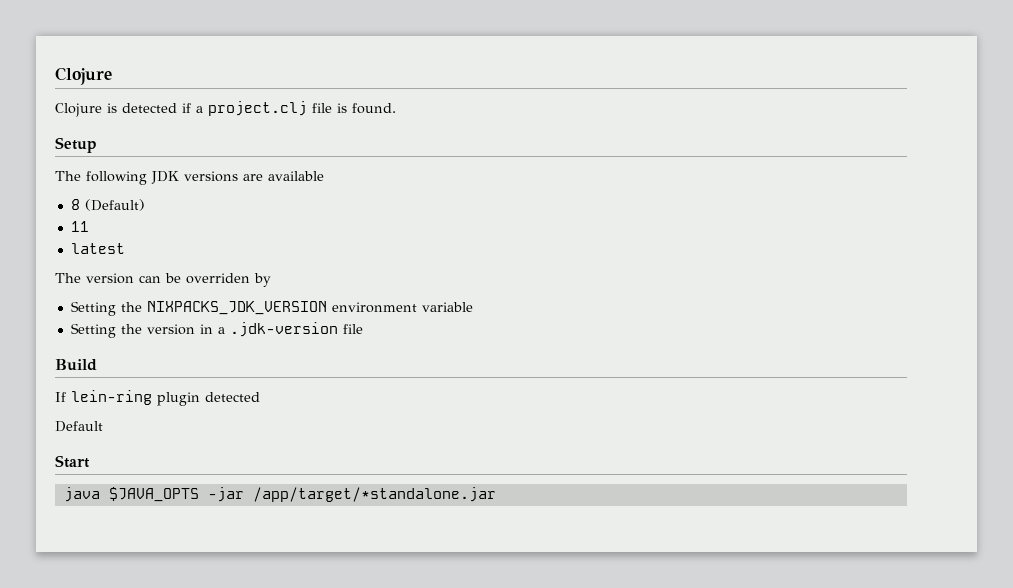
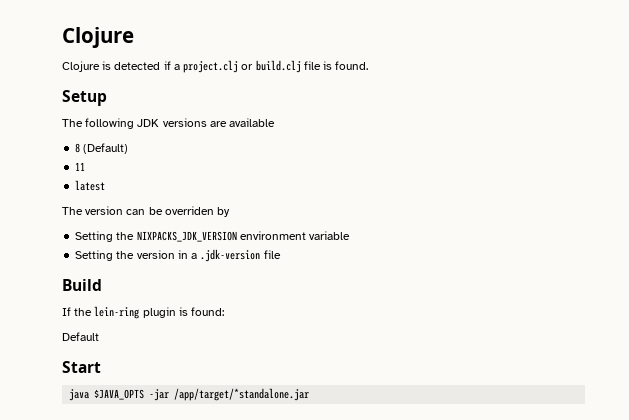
- Clojure is detected if a project.clj file is found.
+ Clojure is detected if a project.clj or build.clj file is found.
- If lein-ring plugin detected
+ If the lein-ring plugin is found:

